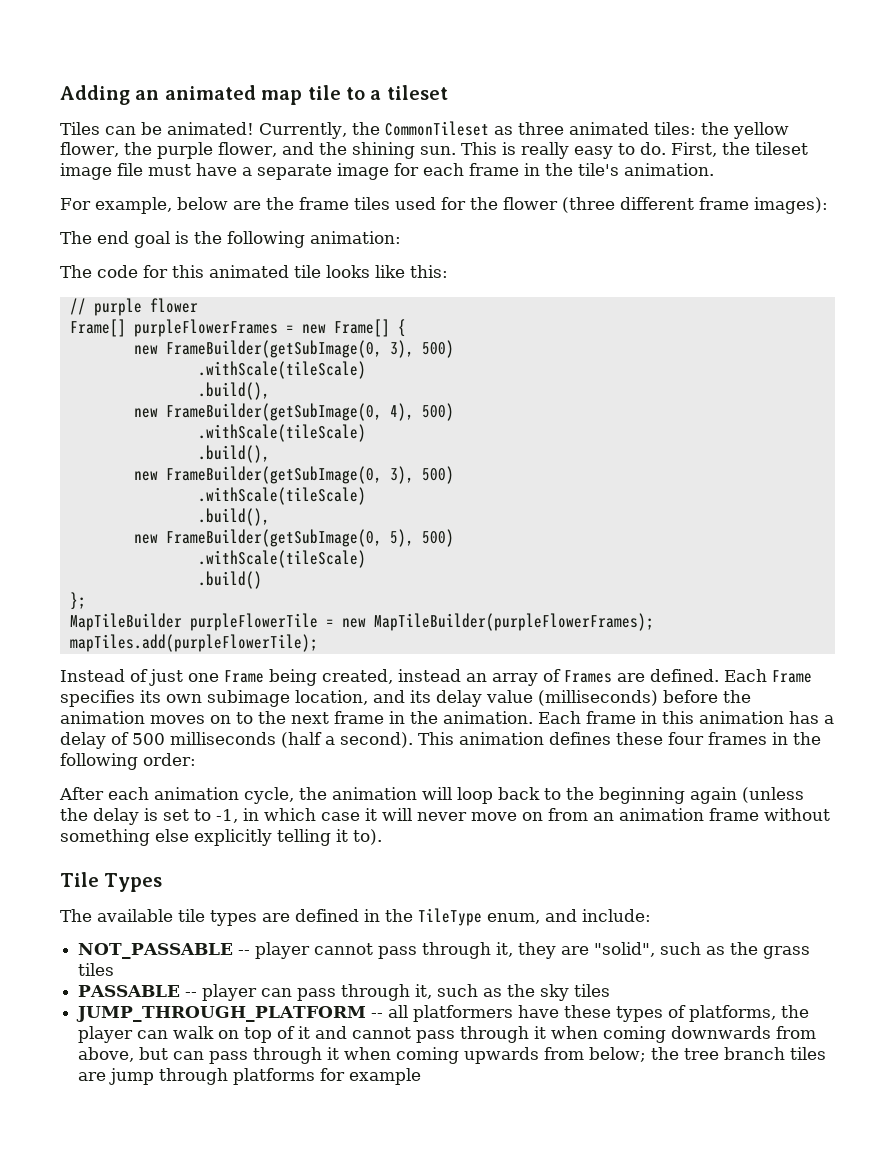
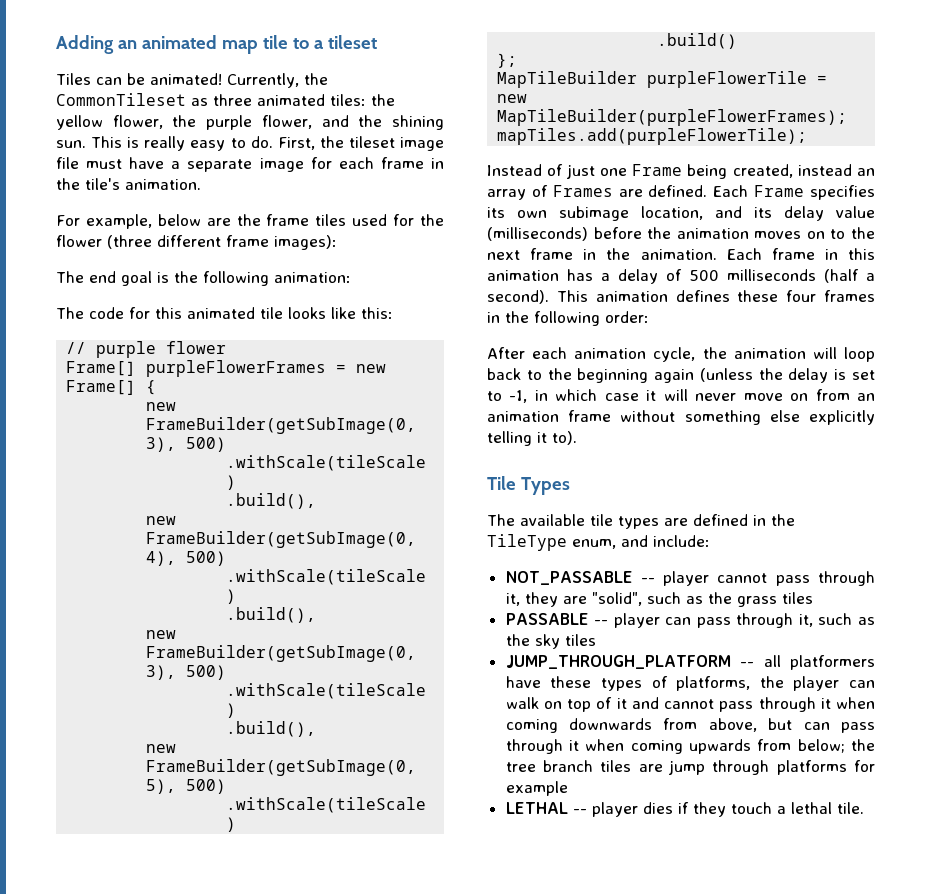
+ LETHAL -- player dies if they touch a lethal tile.

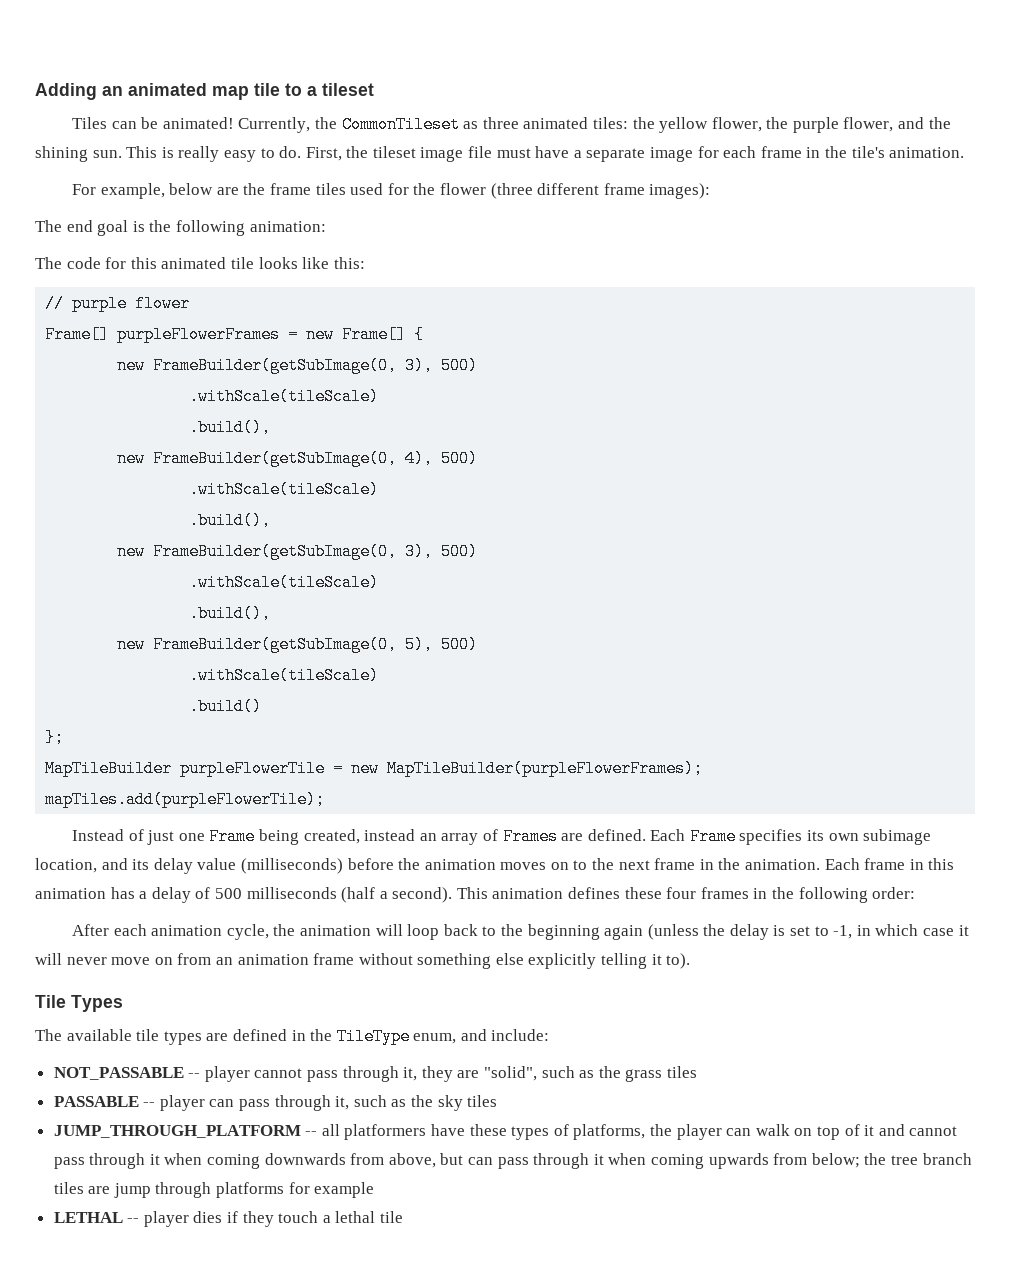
- LETHAL -- player dies if they touch a lethal tile.
+ LETHAL -- player dies if they touch a lethal tile

